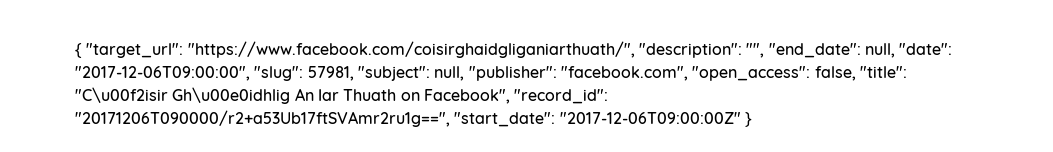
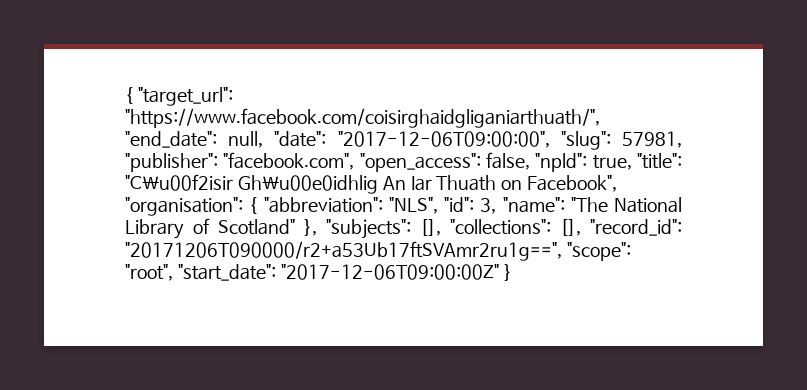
- { "target_url": "https://www.facebook.com/coisirghaidgliganiarthuath/", "description": "", "end_date": null, "date": "2017-12-06T09:00:00", "slug": 57981, "subject": null, "publisher": "facebook.com", "open_access": false, "title": "C\u00f2isir Gh\u00e0idhlig An Iar Thuath on Facebook", "record_id": "20171206T090000/r2+a53Ub17ftSVAmr2ru1g==", "start_date": "2017-12-06T09:00:00Z" }
+ { "target_url": "https://www.facebook.com/coisirghaidgliganiarthuath/", "end_date": null, "date": "2017-12-06T09:00:00", "slug": 57981, "publisher": "facebook.com", "open_access": false, "npld": true, "title": "C\u00f2isir Gh\u00e0idhlig An Iar Thuath on Facebook", "organisation": { "abbreviation": "NLS", "id": 3, "name": "The National Library of Scotland" }, "subjects": [], "collections": [], "record_id": "20171206T090000/r2+a53Ub17ftSVAmr2ru1g==", "scope": "root", "start_date": "2017-12-06T09:00:00Z" }

